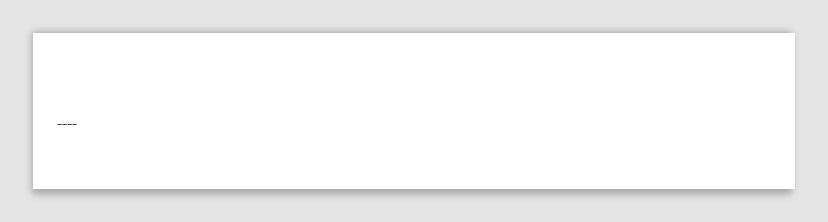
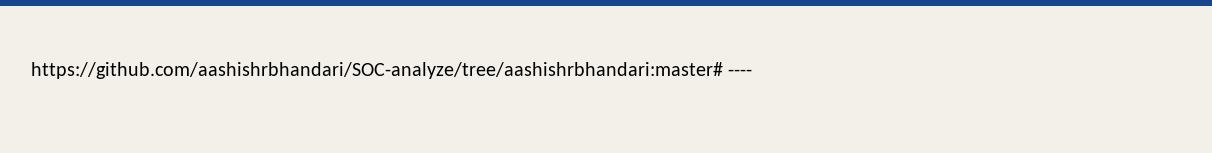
- ----
+ https://github.com/aashishrbhandari/SOC-analyze/tree/aashishrbhandari:master# ----

